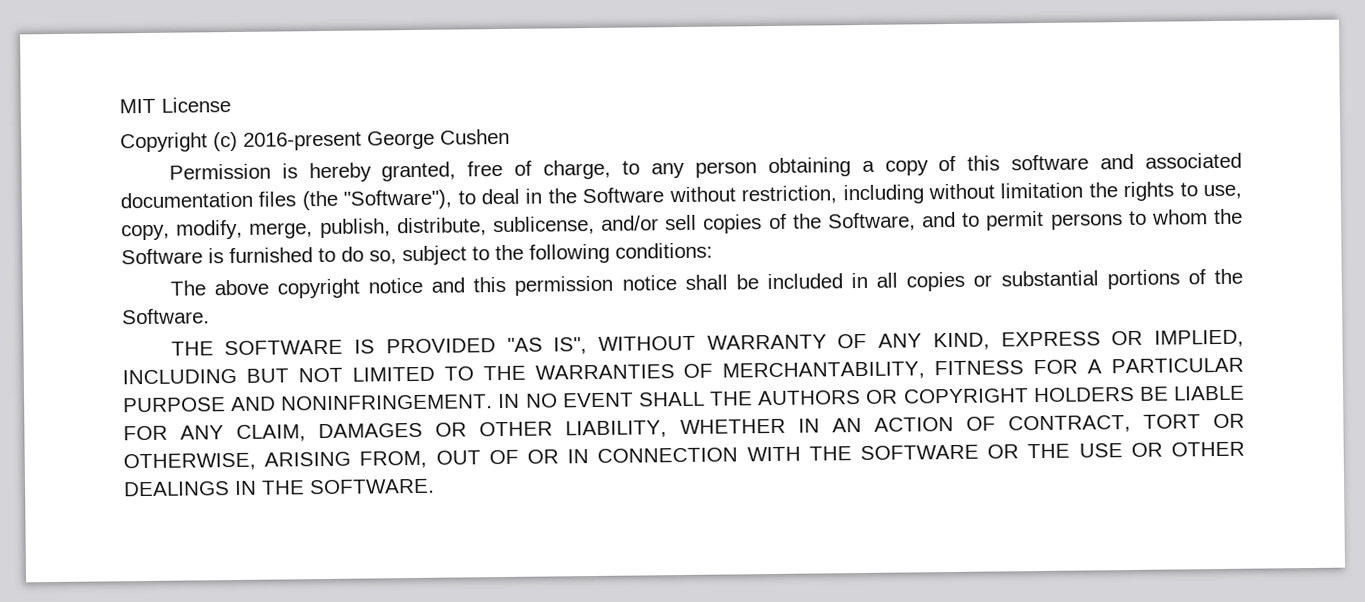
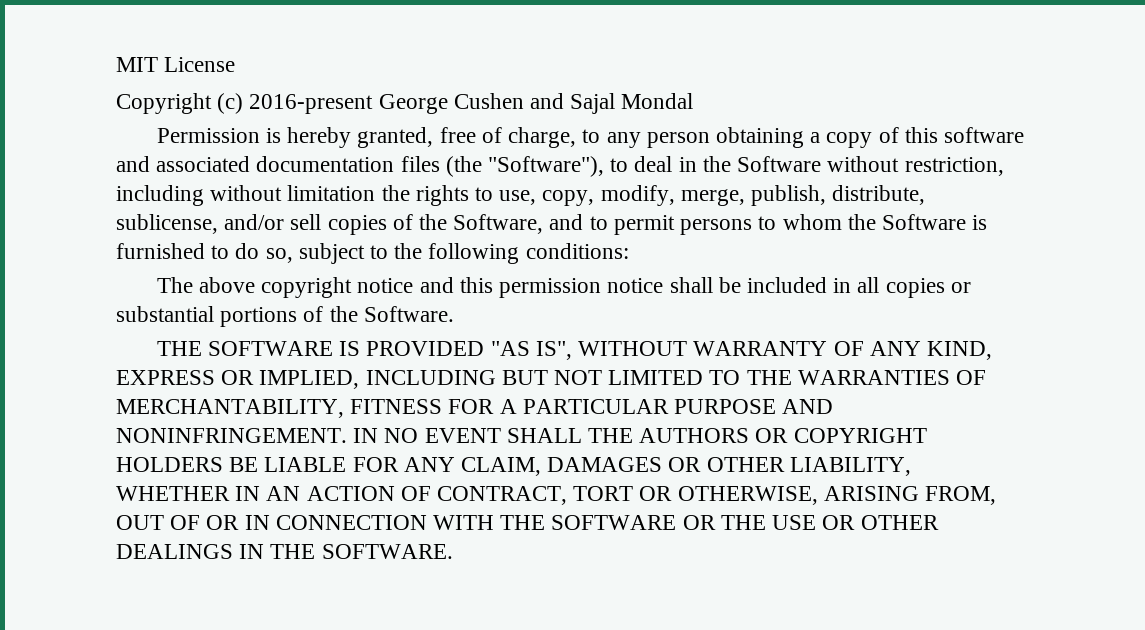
- Copyright (c) 2016-present George Cushen
+ Copyright (c) 2016-present George Cushen and Sajal Mondal

